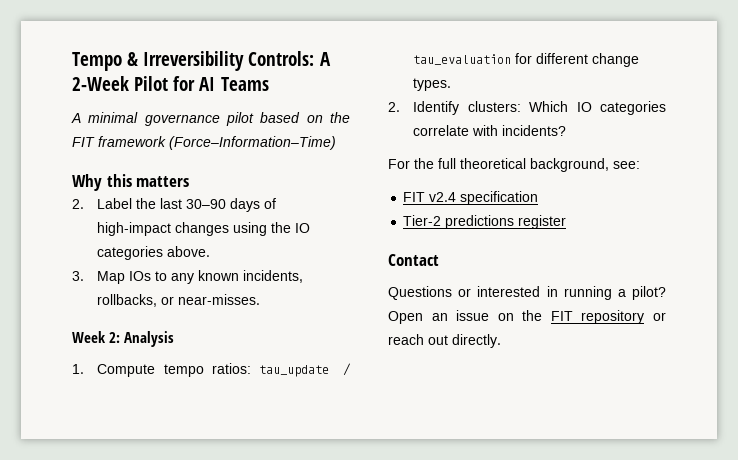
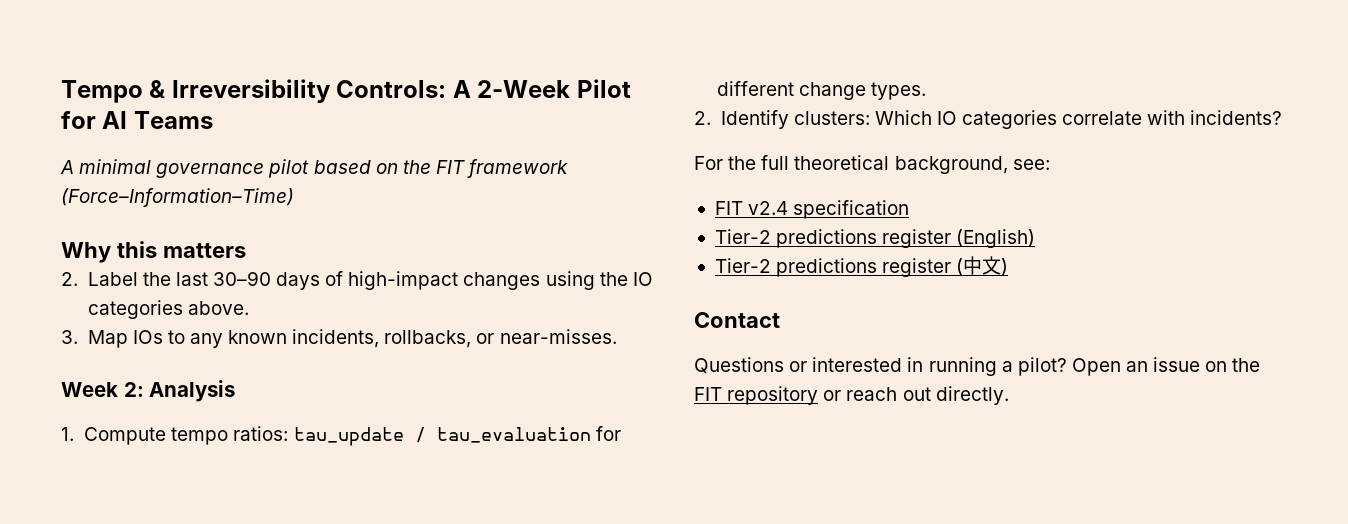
- Tier-2 predictions register
+ Tier-2 predictions register (English)
+ Tier-2 predictions register (中文)

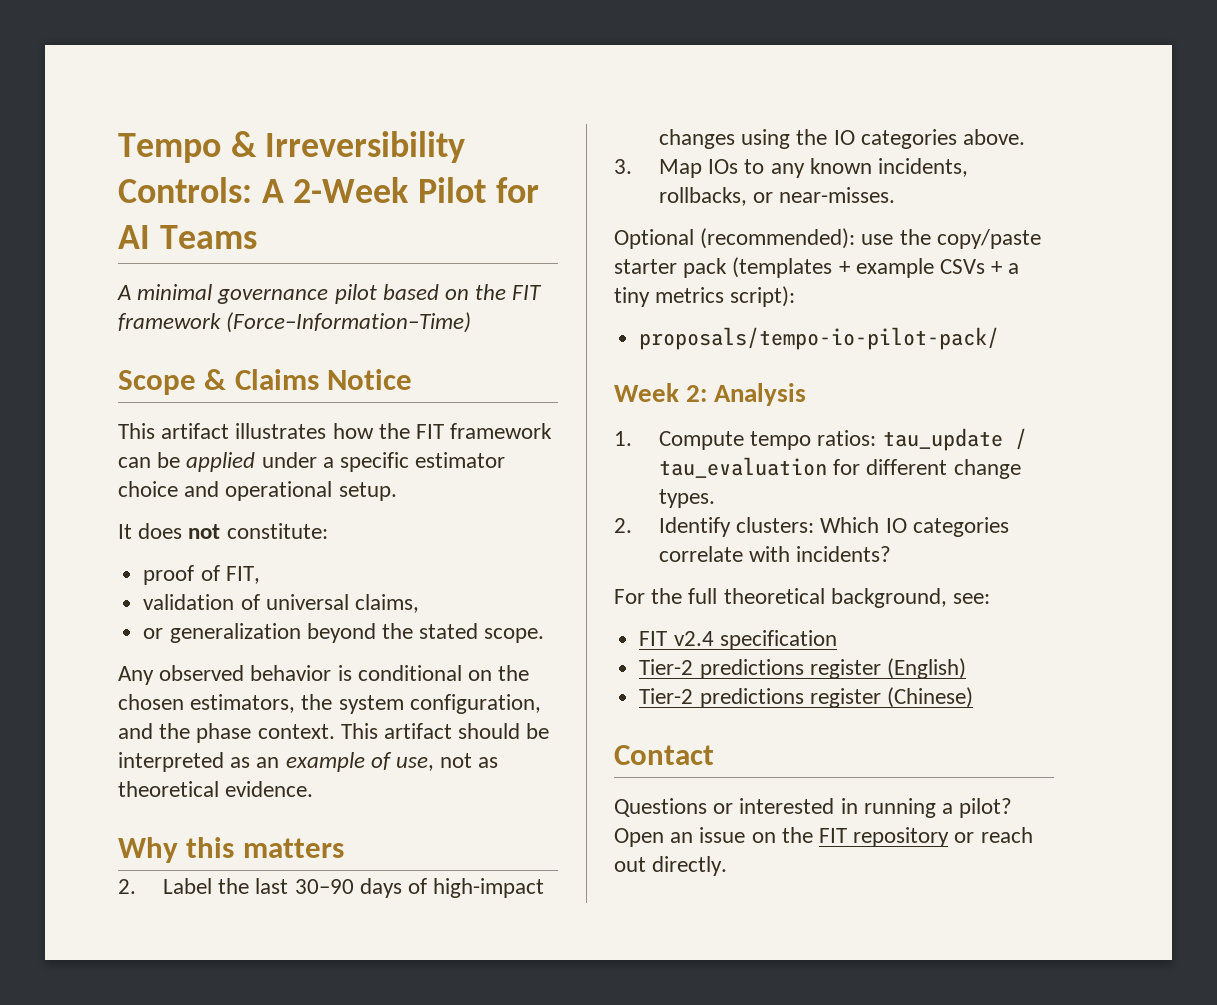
+ Scope & Claims Notice
+ This artifact illustrates how the FIT framework can be applied under a specific estimator choice and operational setup.
+ It does not constitute:
+ proof of FIT,
+ validation of universal claims,
+ or generalization beyond the stated scope.
+ Any observed behavior is conditional on the chosen estimators, the system configuration, and the phase context. This artifact should be interpreted as an example of use, not as theoretical evidence.
+ Optional (recommended): use the copy/paste starter pack (templates + example CSVs + a tiny metrics script):
+ proposals/tempo-io-pilot-pack/
- Tier-2 predictions register (中文)
+ Tier-2 predictions register (Chinese)

